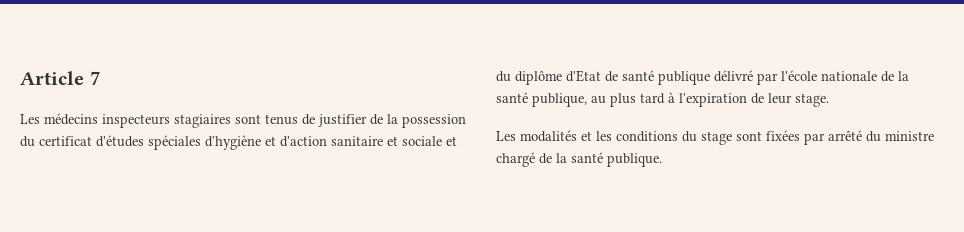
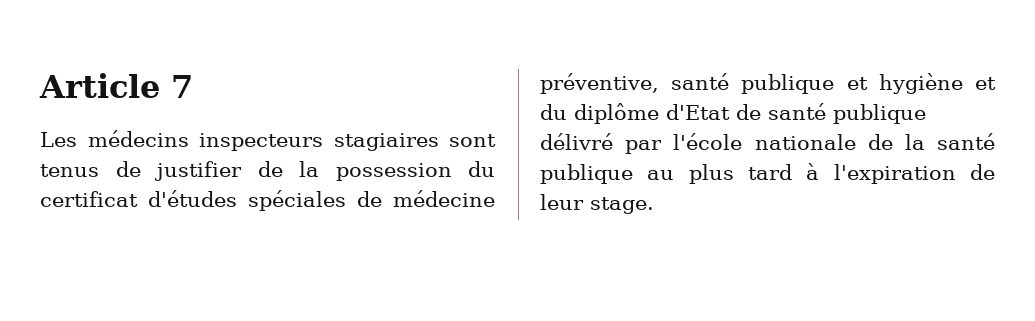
- Les médecins inspecteurs stagiaires sont tenus de justifier de la possession du certificat d'études spéciales d'hygiène et d'action sanitaire et sociale et du diplôme d'Etat de santé publique délivré par l'école nationale de la santé publique, au plus tard à l'expiration de leur stage.
+ Les médecins inspecteurs stagiaires sont tenus de justifier de la possession du certificat d'études spéciales de médecine préventive, santé publique et hygiène et du diplôme d'Etat de santé publique délivré par l'école nationale de la santé publique au plus tard à l'expiration de leur stage.
- Les modalités et les conditions du stage sont fixées par arrêté du ministre chargé de la santé publique.

